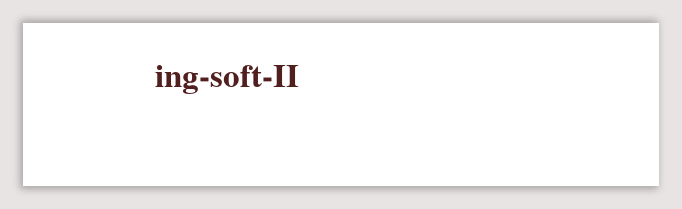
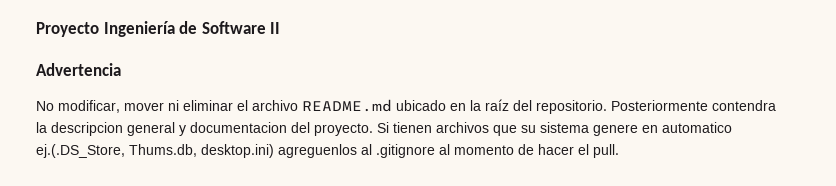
- ing-soft-II
+ Proyecto Ingeniería de Software II
+ Advertencia
+ No modificar, mover ni eliminar el archivo README.md ubicado en la raíz del repositorio. Posteriormente contendra la descripcion general y documentacion del proyecto. Si tienen archivos que su sistema genere en automatico ej.(.DS_Store, Thums.db, desktop.ini) agreguenlos al .gitignore al momento de hacer el pull.

